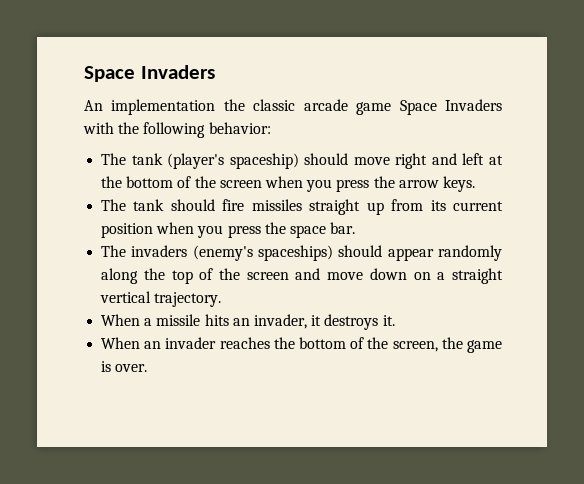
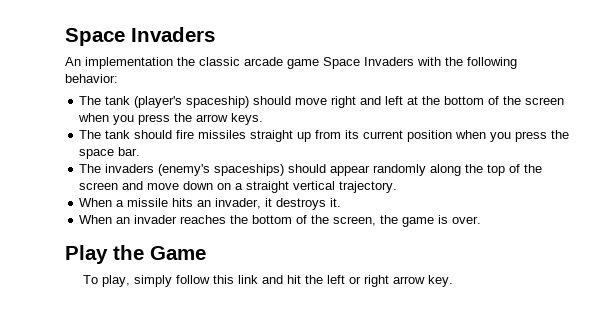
+ Play the Game
+ To play, simply follow this link and hit the left or right arrow key.

